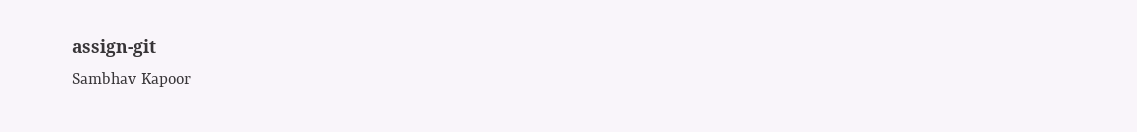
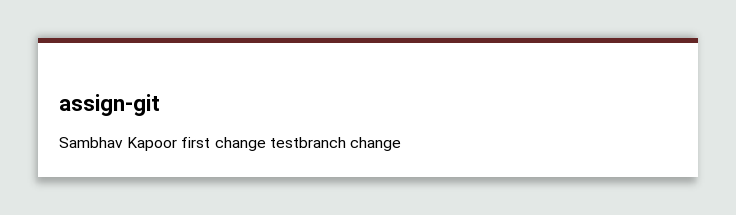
- Sambhav Kapoor
+ Sambhav Kapoor first change testbranch change

